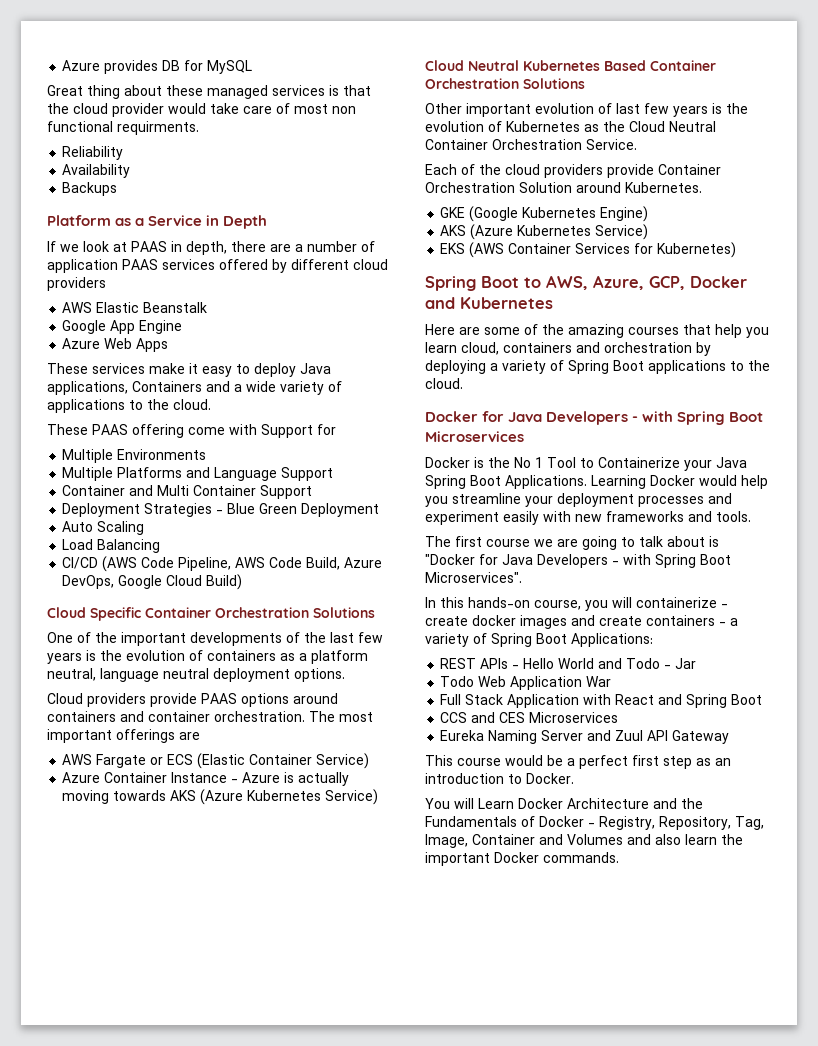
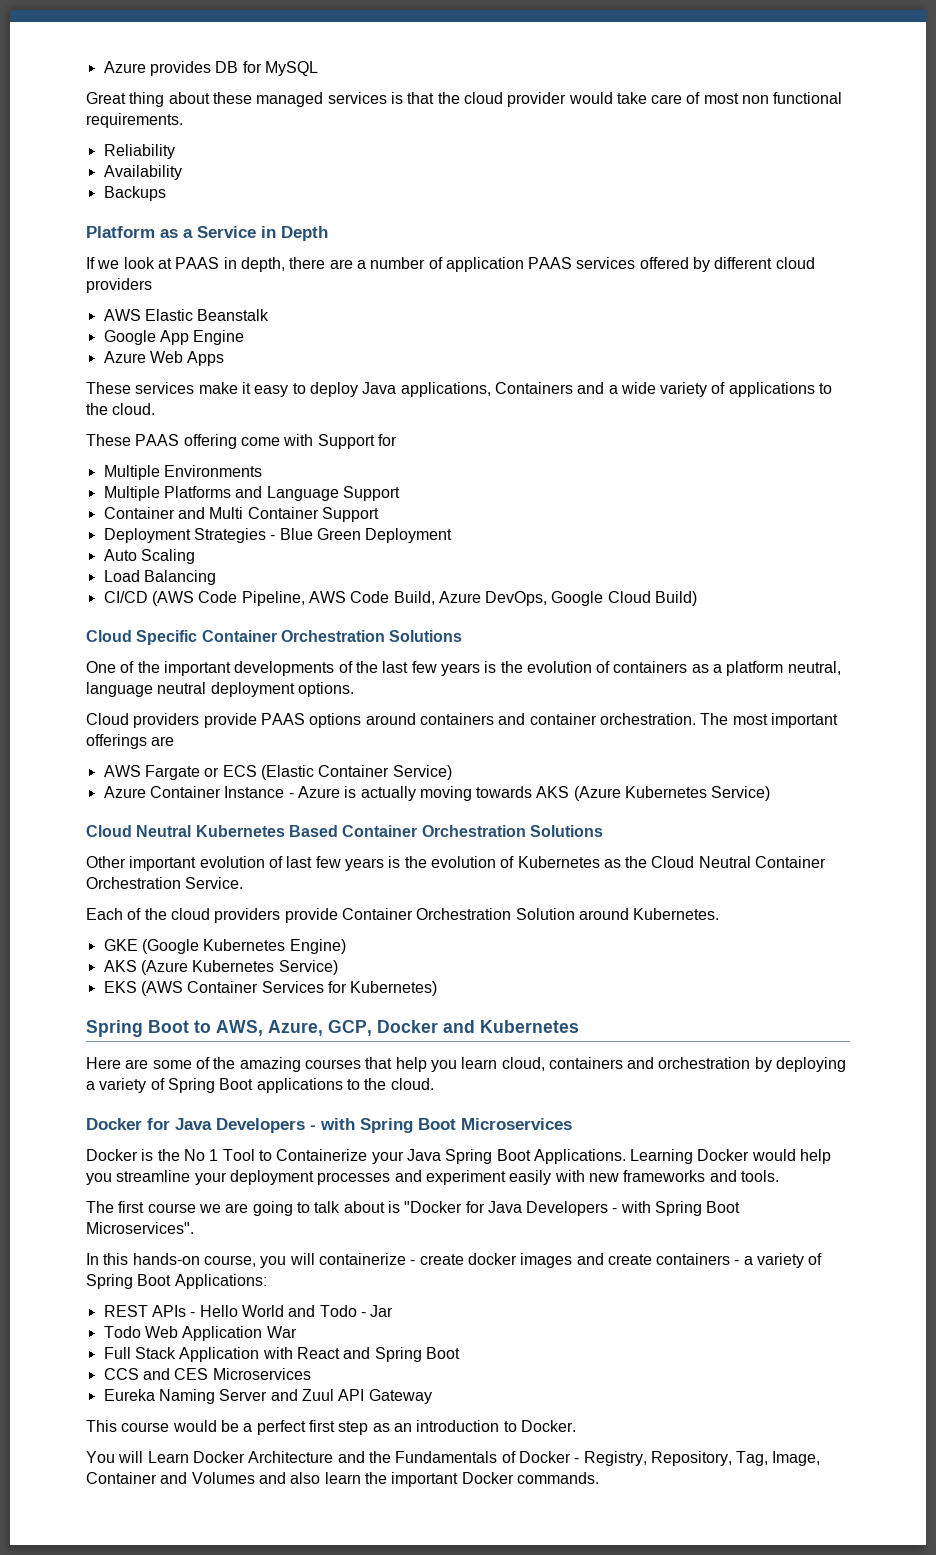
- Great thing about these managed services is that the cloud provider would take care of most non functional requirments.
+ Great thing about these managed services is that the cloud provider would take care of most non functional requirements.

